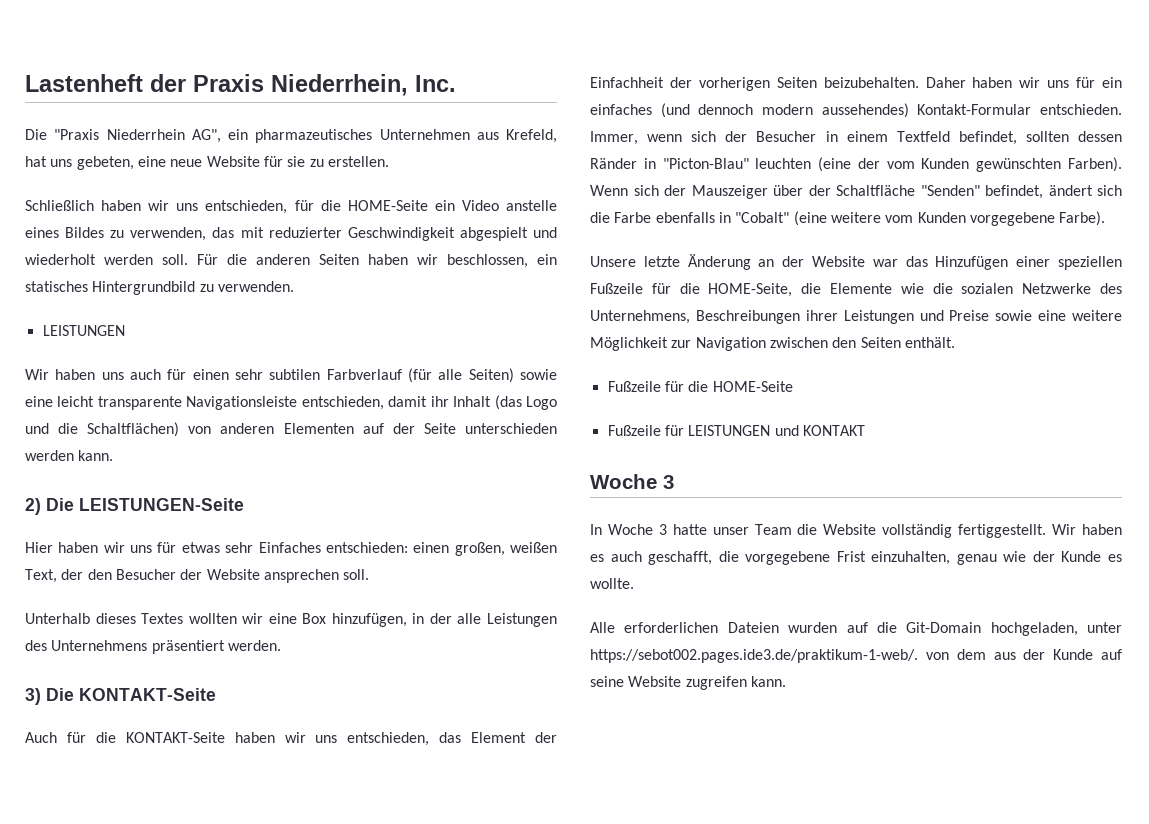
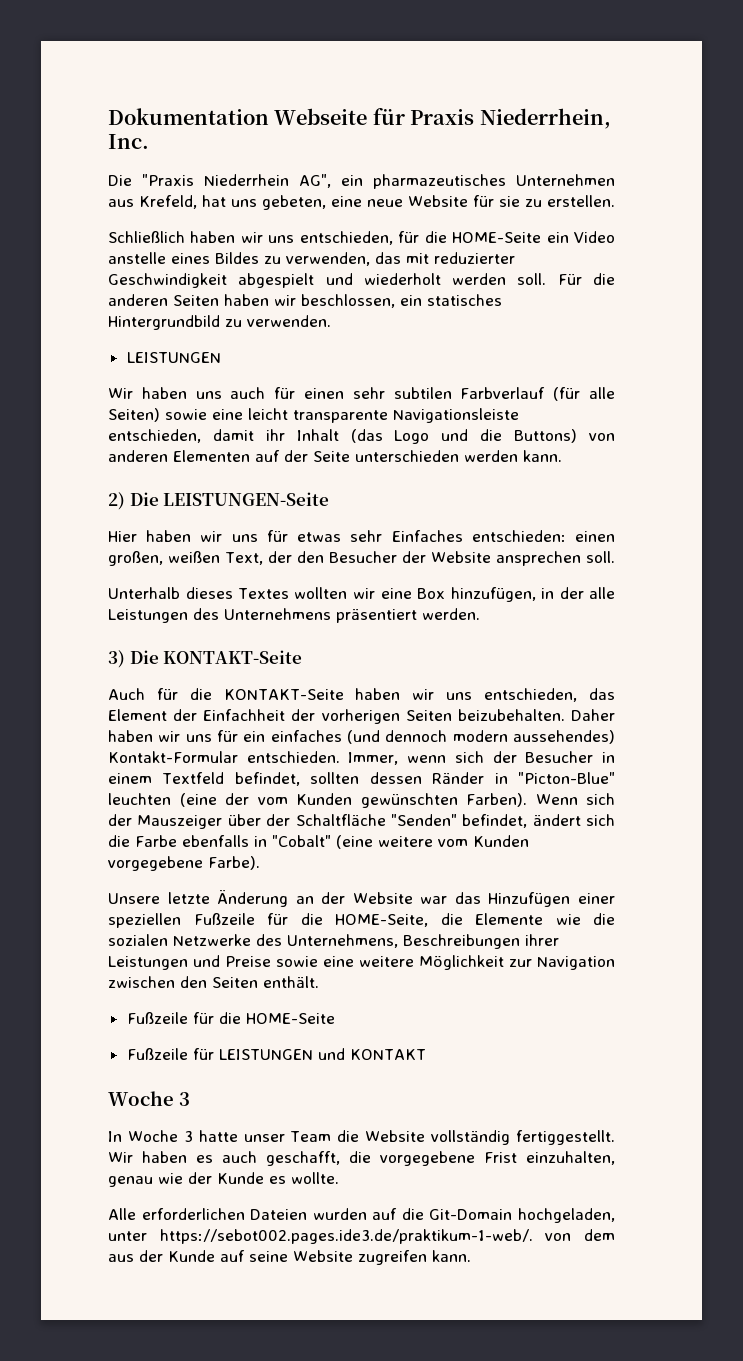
- Lastenheft der Praxis Niederrhein, Inc.
+ Dokumentation Webseite für Praxis Niederrhein, Inc.
- Wir haben uns auch für einen sehr subtilen Farbverlauf (für alle Seiten) sowie eine leicht transparente Navigationsleiste entschieden, damit ihr Inhalt (das Logo und die Schaltflächen) von anderen Elementen auf der Seite unterschieden werden kann.
+ Wir haben uns auch für einen sehr subtilen Farbverlauf (für alle Seiten) sowie eine leicht transparente Navigationsleiste entschieden, damit ihr Inhalt (das Logo und die Buttons) von anderen Elementen auf der Seite unterschieden werden kann.
- Immer, wenn sich der Besucher in einem Textfeld befindet, sollten dessen Ränder in "Picton-Blau" leuchten (eine der vom Kunden gewünschten Farben).
+ Immer, wenn sich der Besucher in einem Textfeld befindet, sollten dessen Ränder in "Picton-Blue" leuchten (eine der vom Kunden gewünschten Farben).

